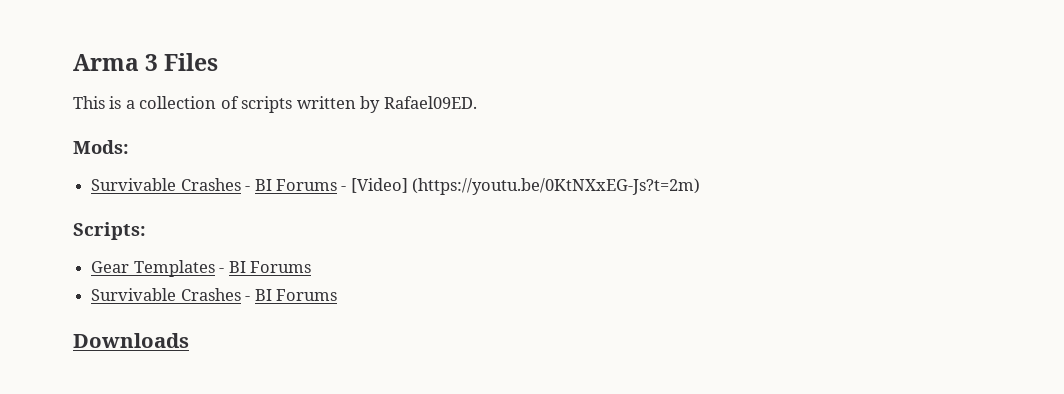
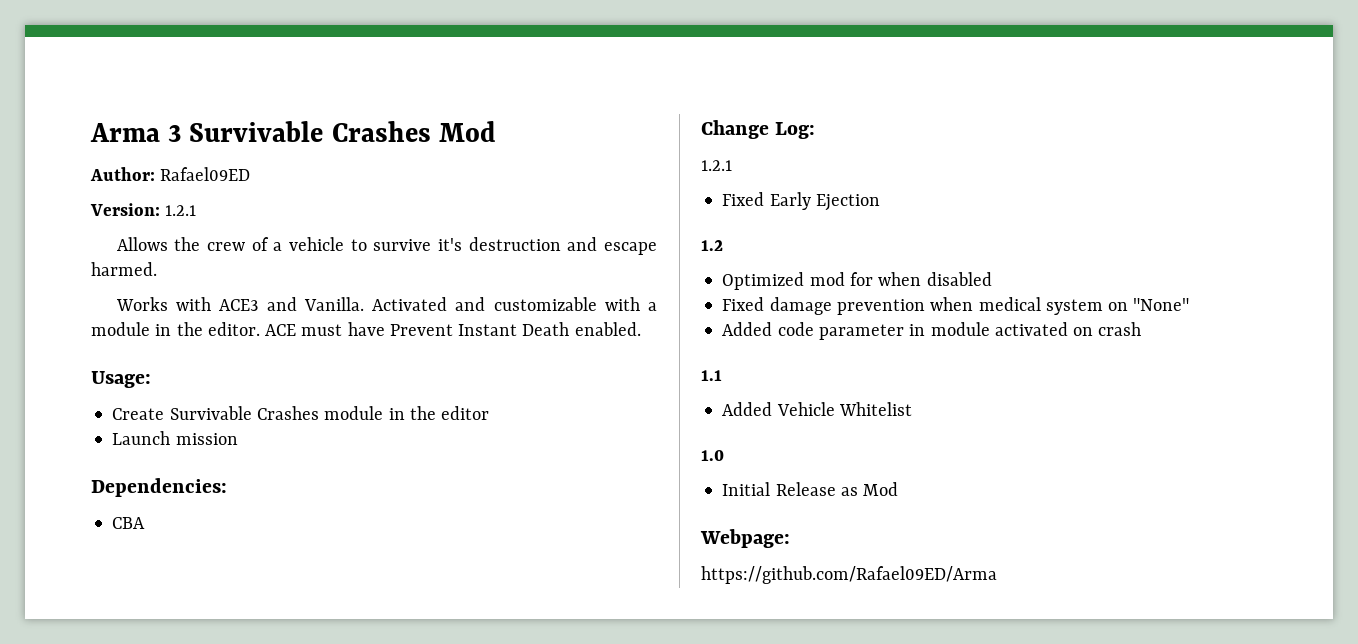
- Arma 3 Files
- This is a collection of scripts written by Rafael09ED.
- Mods:
- Survivable Crashes - BI Forums - [Video] (https://youtu.be/0KtNXxEG-Js?t=2m)
- Scripts:
- Gear Templates - BI Forums
- Survivable Crashes - BI Forums
- Downloads
+ Arma 3 Survivable Crashes Mod
+ Author: Rafael09ED
+ Version: 1.2.1
+ Allows the crew of a vehicle to survive it's destruction and escape harmed.
+ Works with ACE3 and Vanilla. Activated and customizable with a module in the editor. ACE must have Prevent Instant Death enabled.
+ Usage:
+ Create Survivable Crashes module in the editor
+ Launch mission
+ Dependencies:
+ CBA
+ Change Log:
+ 1.2.1
+ Fixed Early Ejection
+ 1.2
+ Optimized mod for when disabled
+ Fixed damage prevention when medical system on "None"
+ Added code parameter in module activated on crash
+ 1.1
+ Added Vehicle Whitelist
+ 1.0
+ Initial Release as Mod
+ Webpage:
+ https://github.com/Rafael09ED/Arma

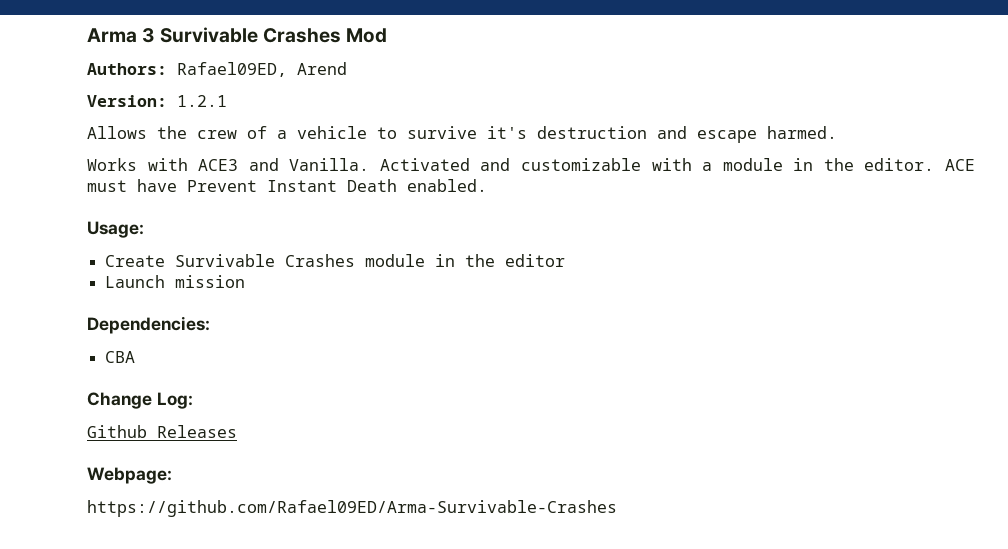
- Author: Rafael09ED
+ Authors: Rafael09ED, Arend
  Change Log:
- 1.2.1
- Fixed Early Ejection
- 1.2
- Optimized mod for when disabled
- Fixed damage prevention when medical system on "None"
- Added code parameter in module activated on crash
- 1.1
- Added Vehicle Whitelist
- 1.0
- Initial Release as Mod
+ Github Releases
- https://github.com/Rafael09ED/Arma
+ https://github.com/Rafael09ED/Arma-Survivable-Crashes

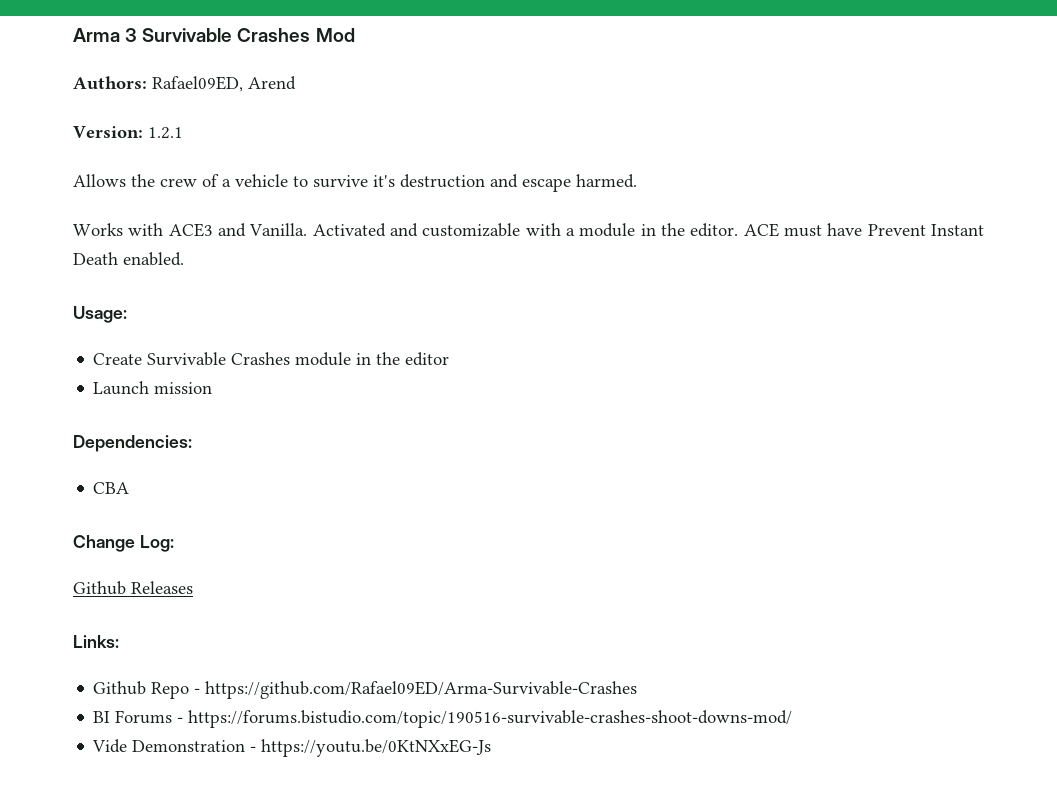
- Webpage:
- https://github.com/Rafael09ED/Arma-Survivable-Crashes
+ Links:
+ Github Repo - https://github.com/Rafael09ED/Arma-Survivable-Crashes
+ BI Forums - https://forums.bistudio.com/topic/190516-survivable-crashes-shoot-downs-mod/
+ Vide Demonstration - https://youtu.be/0KtNXxEG-Js

